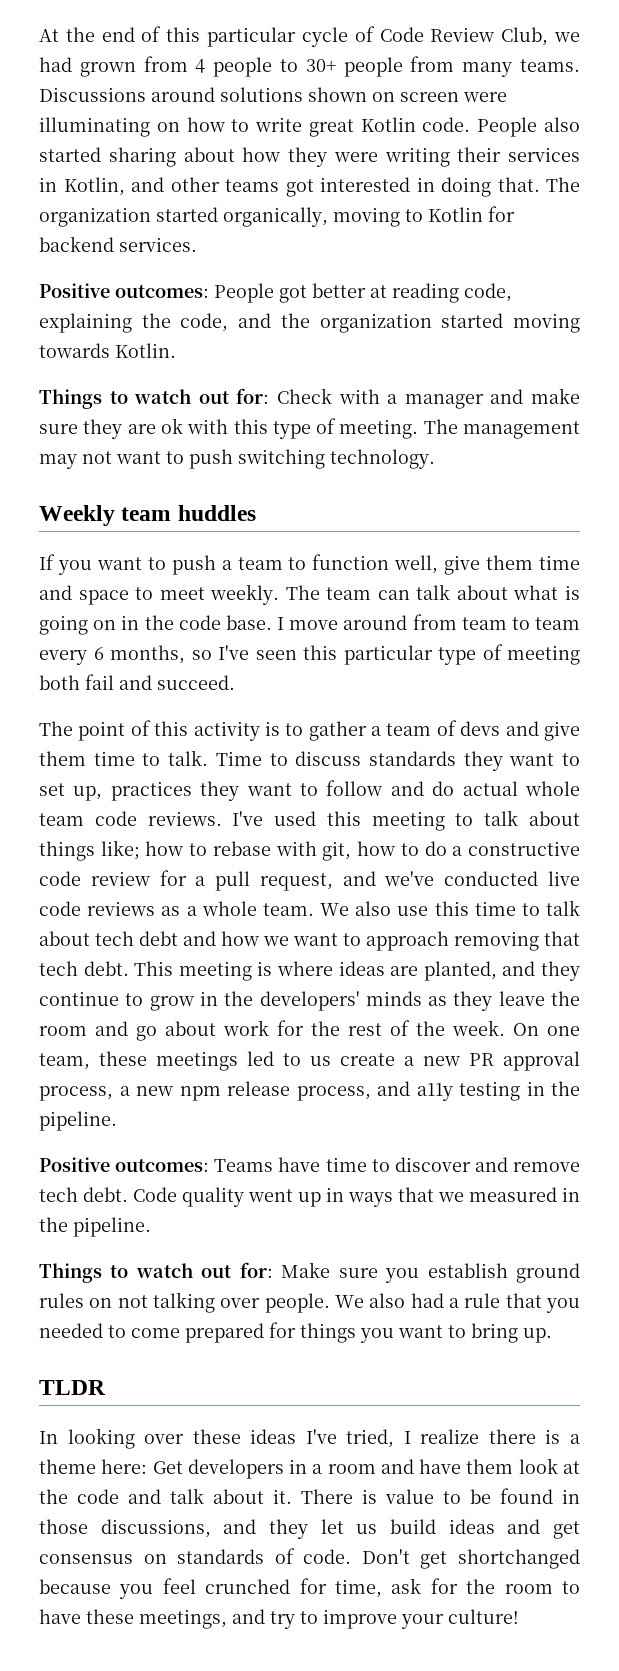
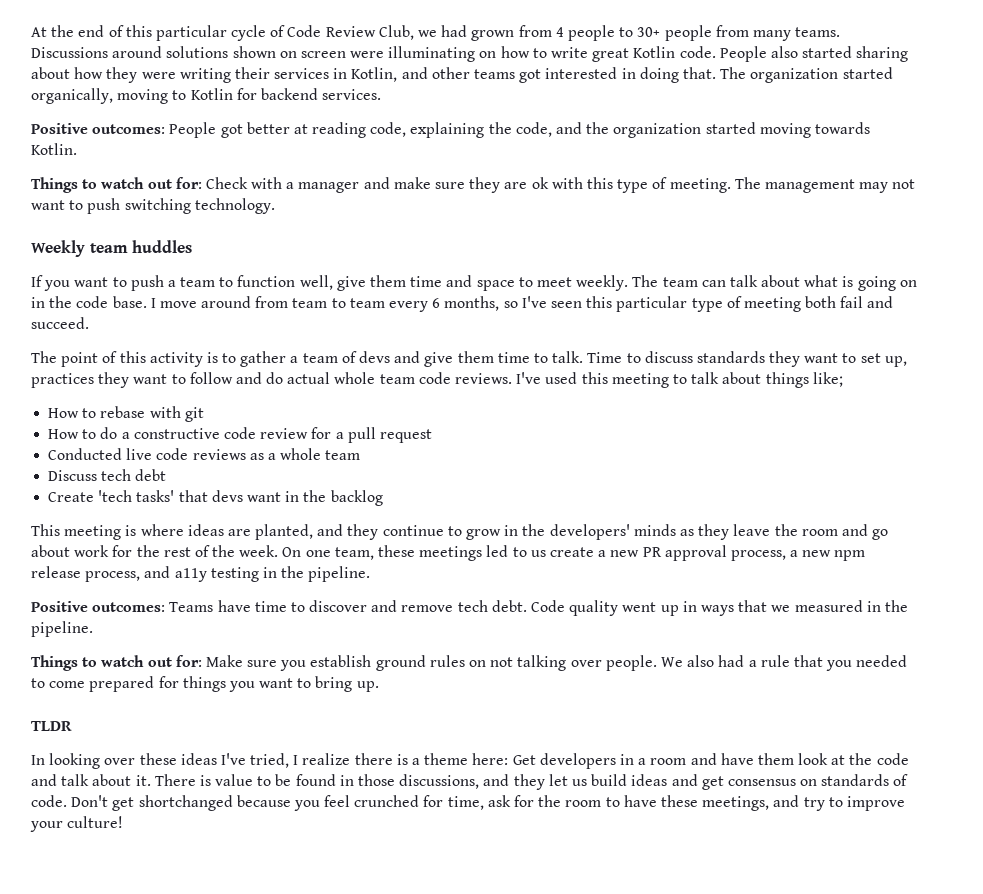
- I've used this meeting to talk about things like; how to rebase with git, how to do a constructive code review for a pull request, and we've conducted live code reviews as a whole team. We also use this time to talk about tech debt and how we want to approach removing that tech debt. This meeting is where ideas are planted, and they continue to grow in the developers' minds as they leave the room and go about work for the rest of the week.
+ I've used this meeting to talk about things like;
+ How to rebase with git
+ How to do a constructive code review for a pull request
+ Conducted live code reviews as a whole team
+ Discuss tech debt
+ Create 'tech tasks' that devs want in the backlog
+ This meeting is where ideas are planted, and they continue to grow in the developers' minds as they leave the room and go about work for the rest of the week.

